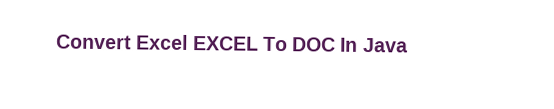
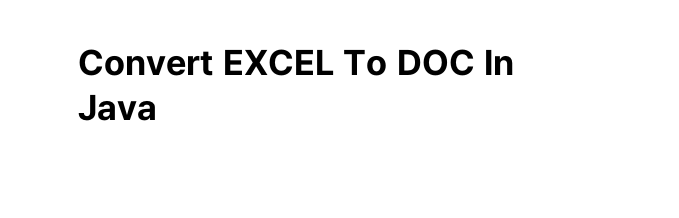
- Convert Excel EXCEL To DOC In Java
+ Convert EXCEL To DOC In Java

